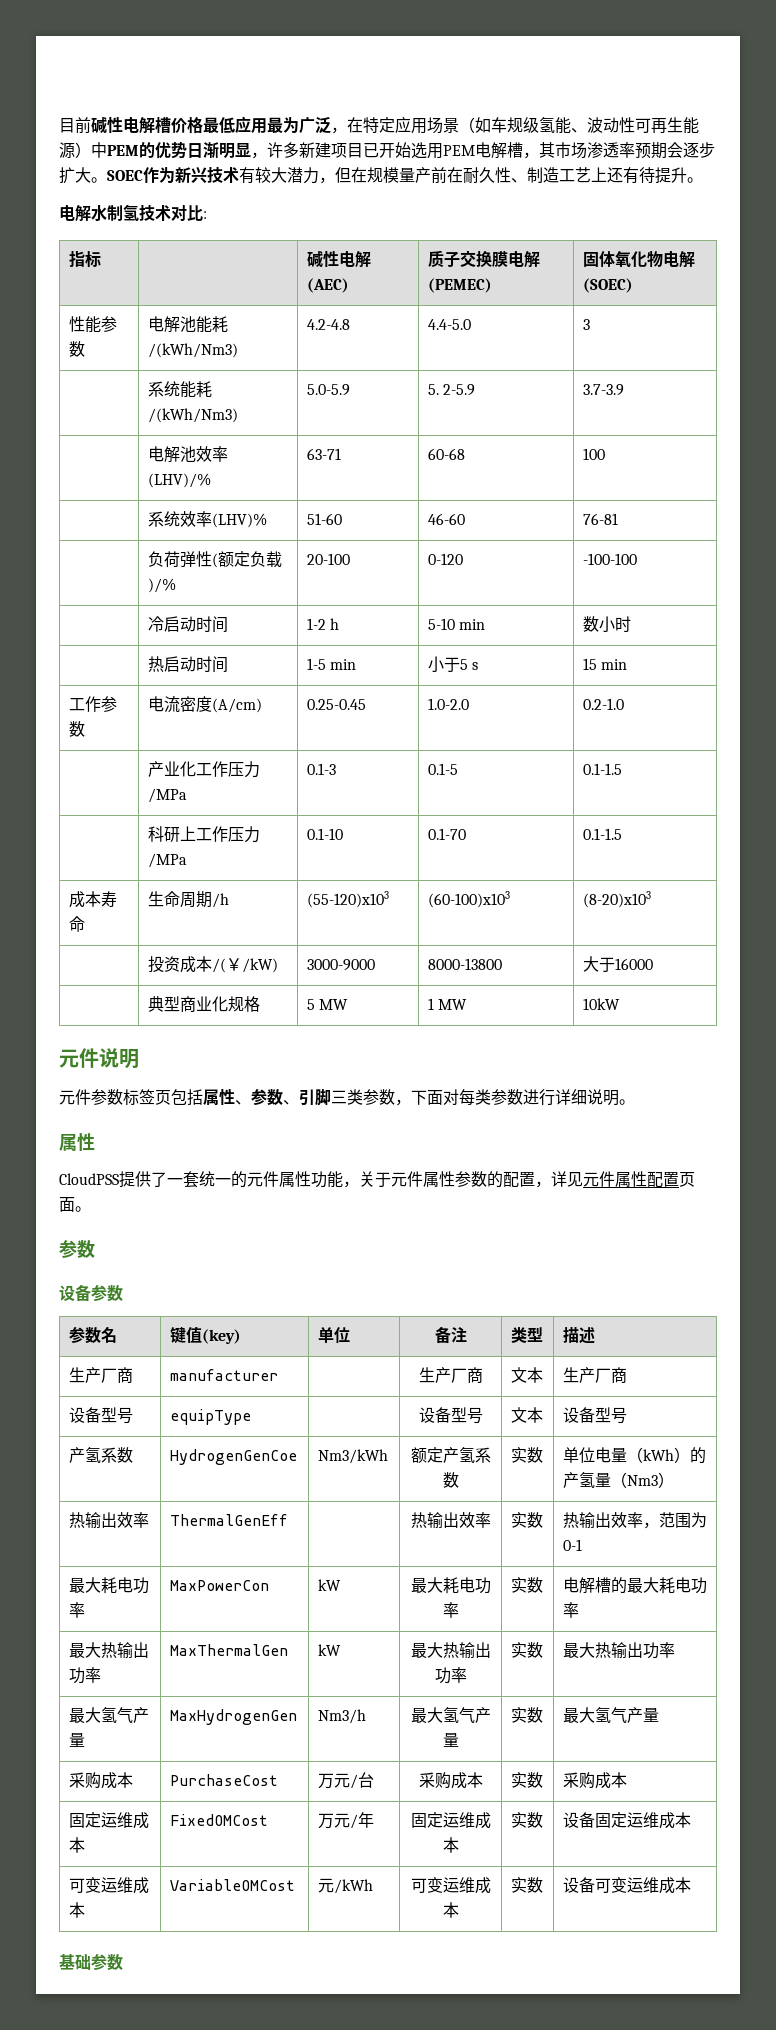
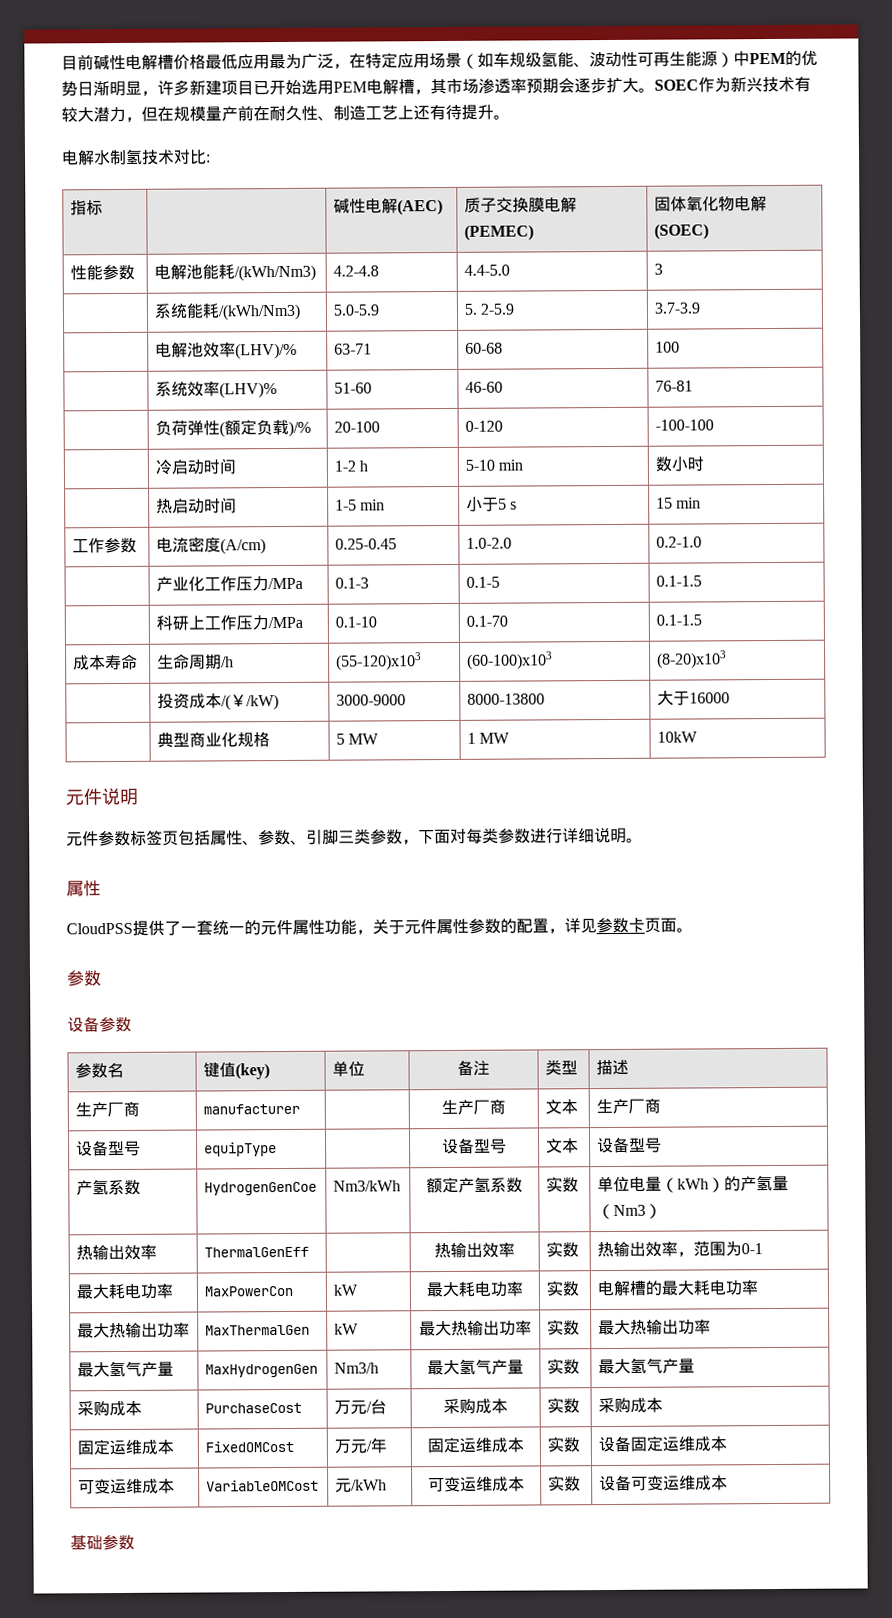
- CloudPSS提供了一套统一的元件属性功能，关于元件属性参数的配置，详见元件属性配置页面。
+ CloudPSS提供了一套统一的元件属性功能，关于元件属性参数的配置，详见参数卡页面。

